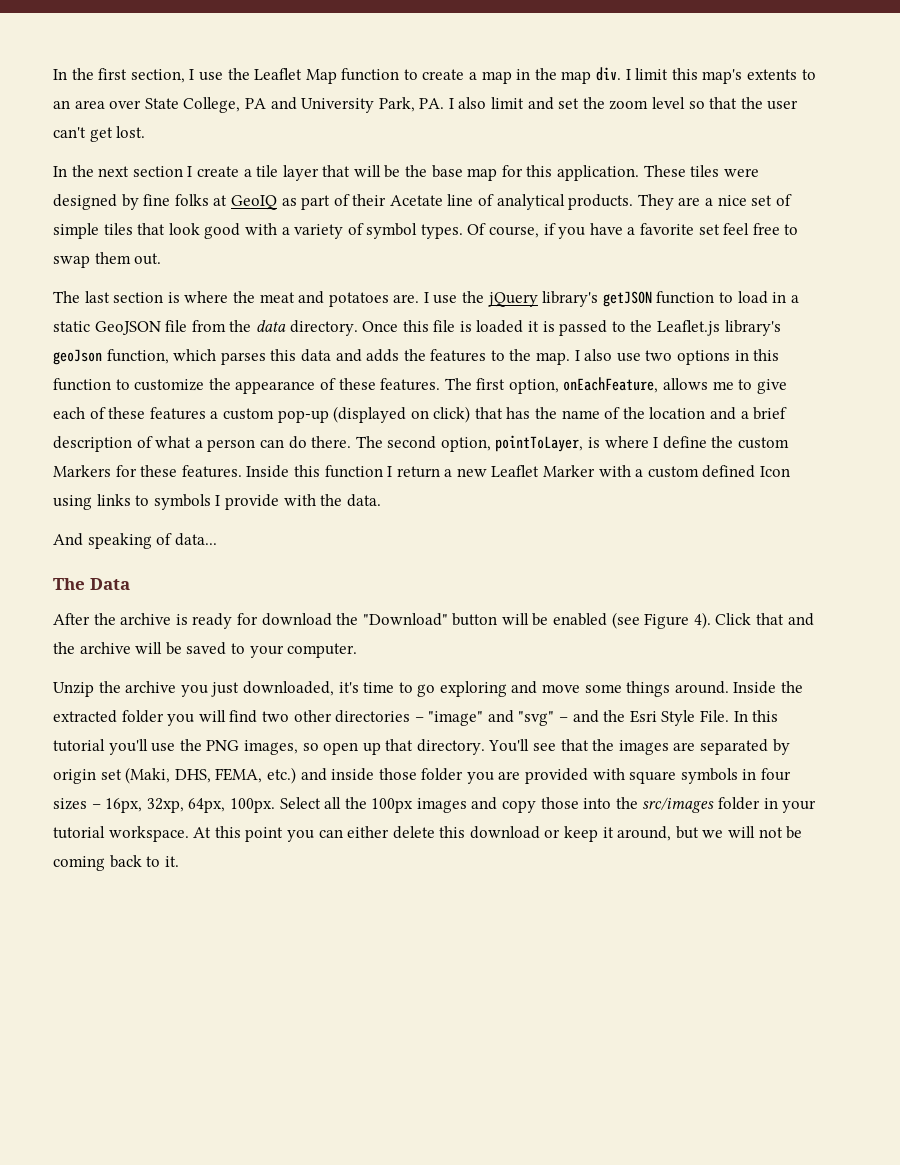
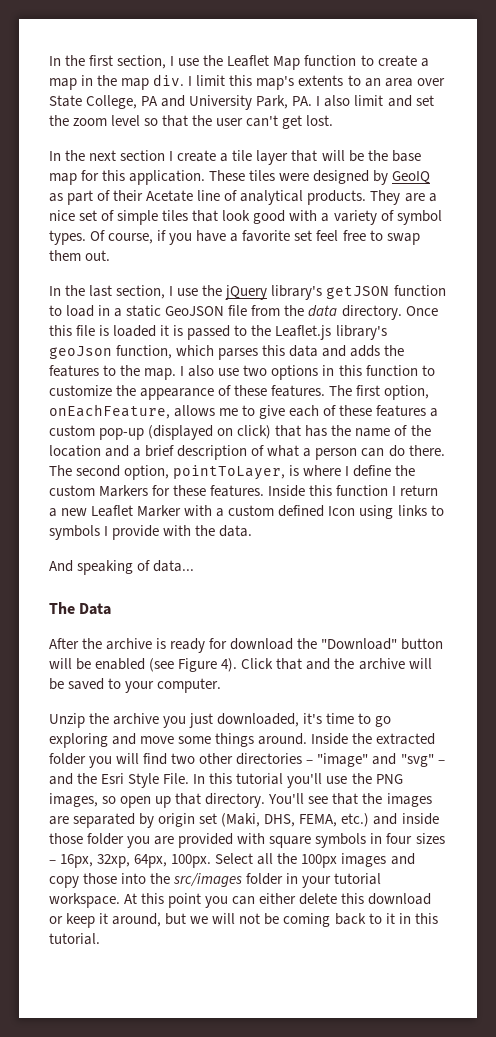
- These tiles were designed by fine folks at GeoIQ as part of their Acetate line of analytical products.
+ These tiles were designed by GeoIQ as part of their Acetate line of analytical products.
- The last section is where the meat and potatoes are. I use the jQuery library's getJSON function to load in a static GeoJSON file from the data directory.
+ In the last section, I use the jQuery library's getJSON function to load in a static GeoJSON file from the data directory.
- At this point you can either delete this download or keep it around, but we will not be coming back to it.
+ At this point you can either delete this download or keep it around, but we will not be coming back to it in this tutorial.

